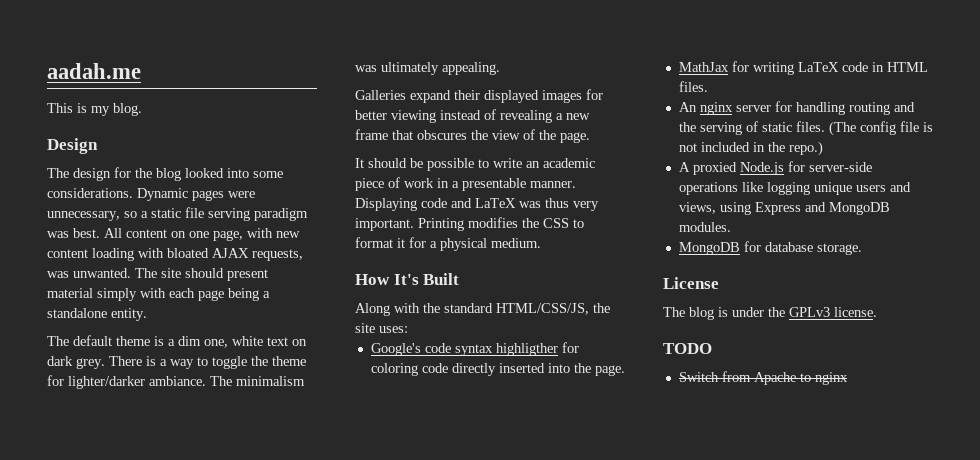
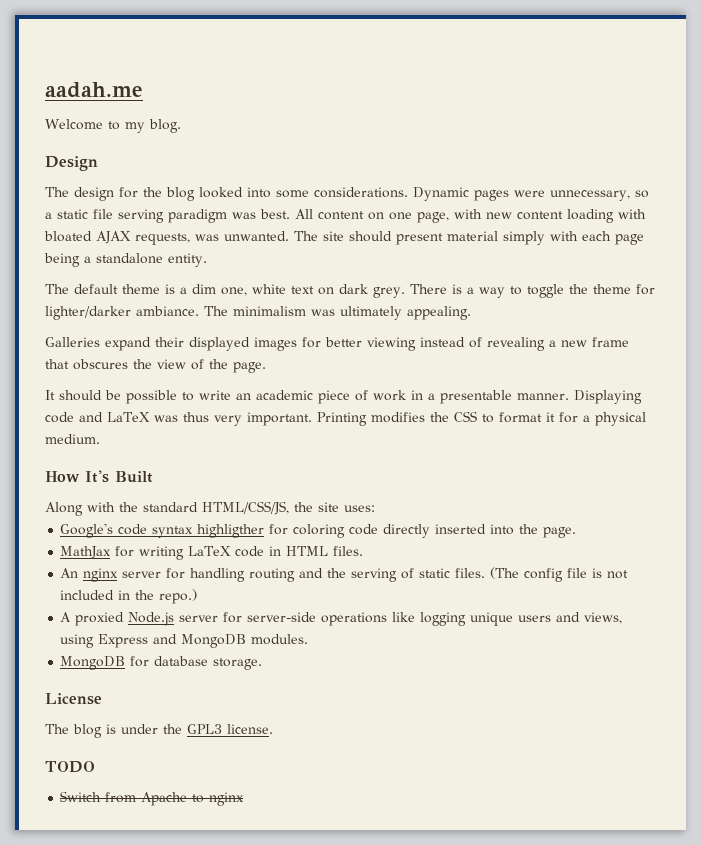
- This is my blog.
+ Welcome to my blog.
- A proxied Node.js for server-side operations like logging unique users and views, using Express and MongoDB modules.
+ A proxied Node.js server for server-side operations like logging unique users and views, using Express and MongoDB modules.
- The blog is under the GPLv3 license.
+ The blog is under the GPL3 license.

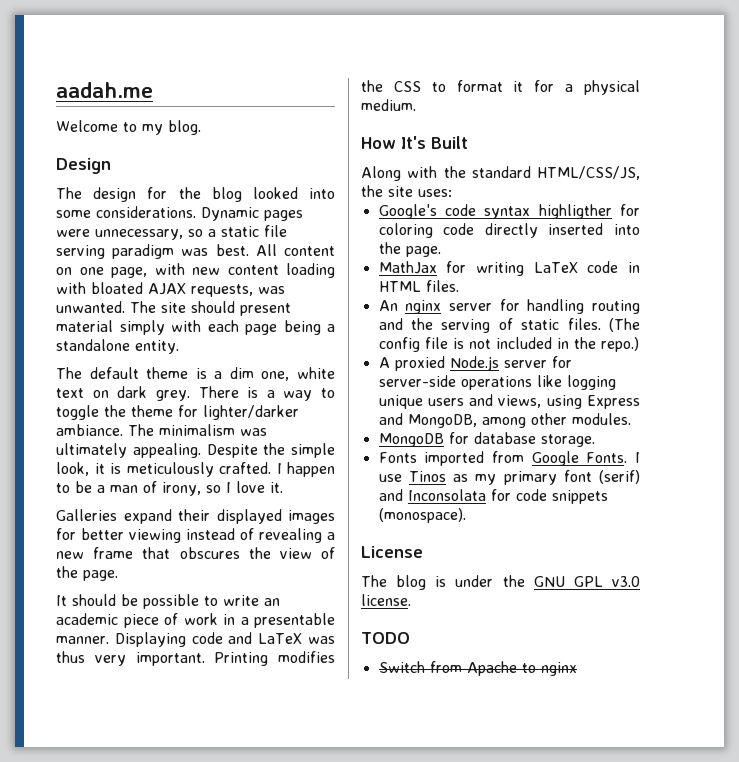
+ Despite the simple look, it is meticulously crafted. I happen to be a man of irony, so I love it.
- A proxied Node.js server for server-side operations like logging unique users and views, using Express and MongoDB modules.
+ A proxied Node.js server for server-side operations like logging unique users and views, using Express and MongoDB, among other modules.
+ Fonts imported from Google Fonts. I use Tinos as my primary font (serif) and Inconsolata for code snippets (monospace).
- The blog is under the GPL3 license.
+ The blog is under the GNU GPL v3.0 license.

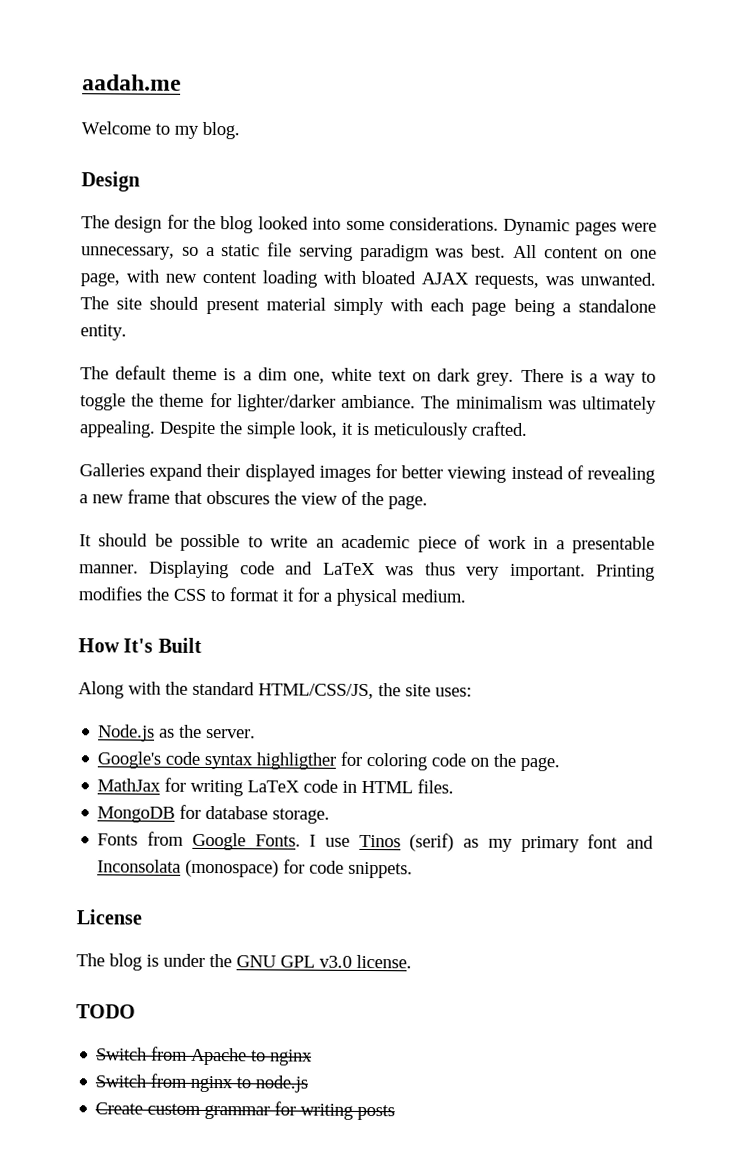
- I happen to be a man of irony, so I love it.
+ Node.js as the server.
- Google's code syntax highligther for coloring code directly inserted into the page.
+ Google's code syntax highligther for coloring code on the page.
- An nginx server for handling routing and the serving of static files. (The config file is not included in the repo.)
- A proxied Node.js server for server-side operations like logging unique users and views, using Express and MongoDB, among other modules.
- Fonts imported from Google Fonts.
+ Fonts from Google Fonts.
- I use Tinos as my primary font (serif) and Inconsolata for code snippets (monospace).
+ I use Tinos (serif) as my primary font and Inconsolata (monospace) for code snippets.
+ Switch from nginx to node.js
+ Create custom grammar for writing posts

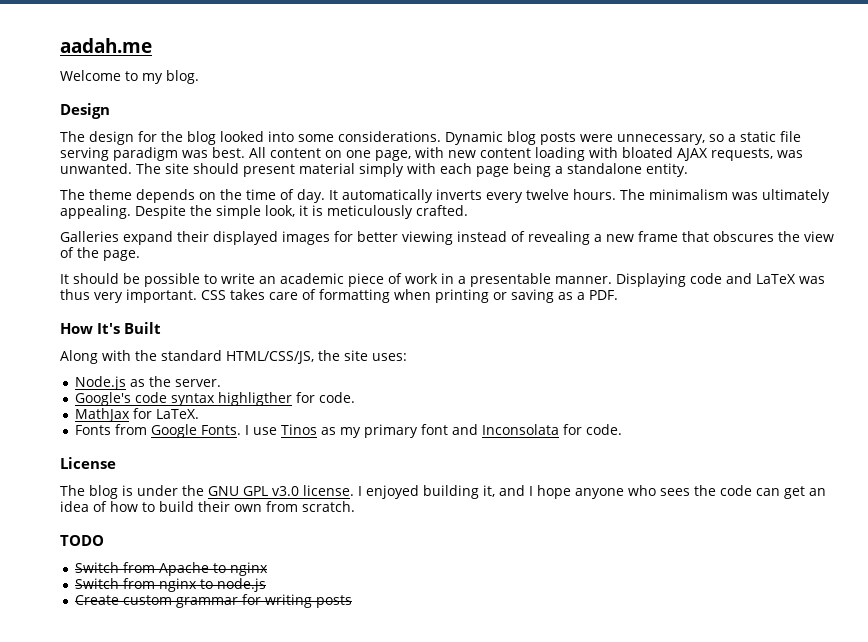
- Dynamic pages were unnecessary, so a static file serving paradigm was best.
+ Dynamic blog posts were unnecessary, so a static file serving paradigm was best.
- The default theme is a dim one, white text on dark grey. There is a way to toggle the theme for lighter/darker ambiance.
+ The theme depends on the time of day. It automatically inverts every twelve hours.
- Printing modifies the CSS to format it for a physical medium.
+ CSS takes care of formatting when printing or saving as a PDF.
- Google's code syntax highligther for coloring code on the page.
- MathJax for writing LaTeX code in HTML files.
- MongoDB for database storage.
+ Google's code syntax highligther for code.
+ MathJax for LaTeX.
- I use Tinos (serif) as my primary font and Inconsolata (monospace) for code snippets.
+ I use Tinos as my primary font and Inconsolata for code.
+ I enjoyed building it, and I hope anyone who sees the code can get an idea of how to build their own from scratch.

